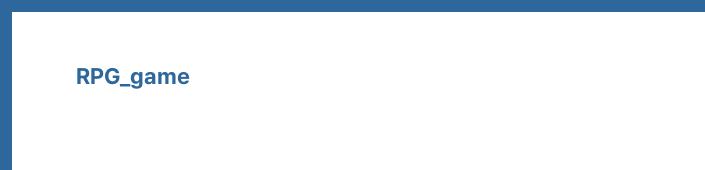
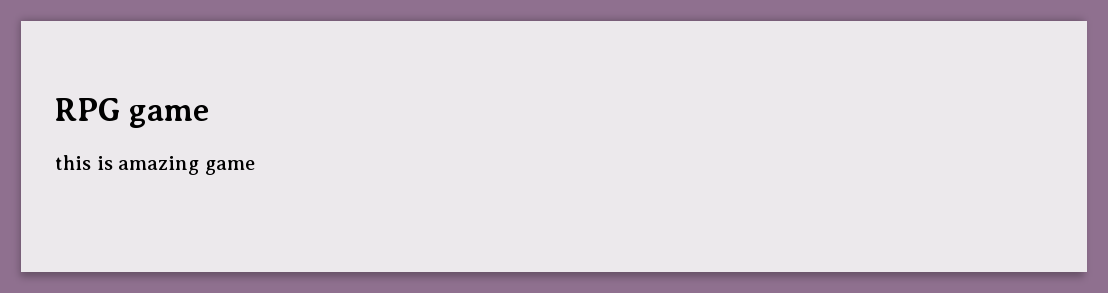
- RPG_game
+ RPG game
+ this is amazing game

